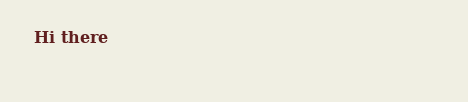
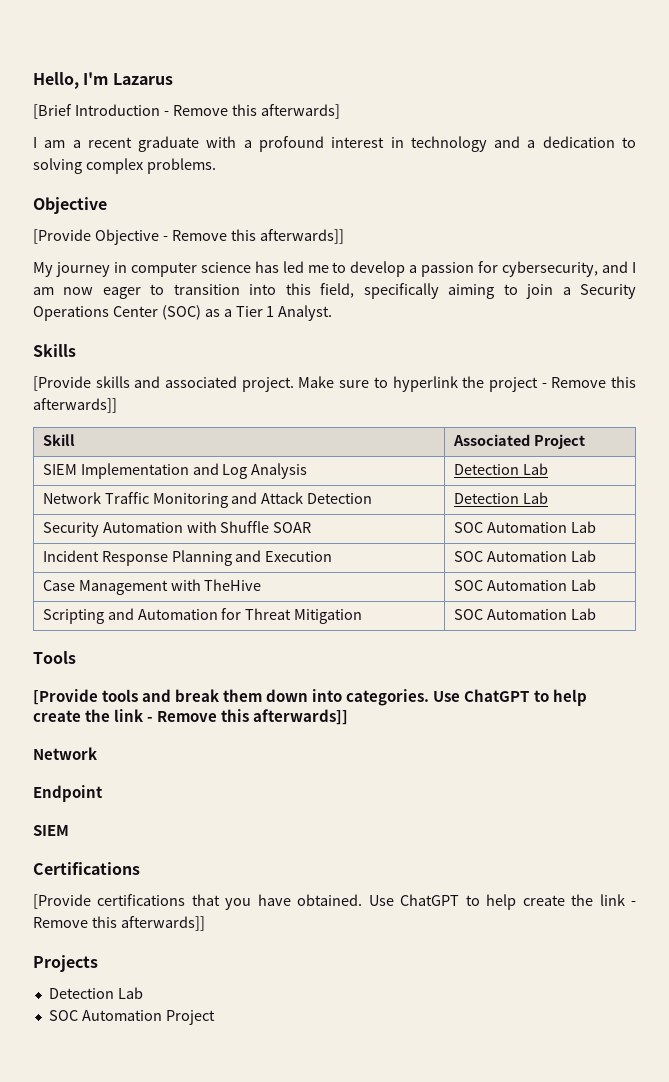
- Hi there
+ Hello, I'm Lazarus
+ [Brief Introduction - Remove this afterwards]
+ I am a recent graduate with a profound interest in technology and a dedication to solving complex problems.
+ Objective
+ [Provide Objective - Remove this afterwards]]
+ My journey in computer science has led me to develop a passion for cybersecurity, and I am now eager to transition into this field, specifically aiming to join a Security Operations Center (SOC) as a Tier 1 Analyst.
+ Skills
+ [Provide skills and associated project. Make sure to hyperlink the project - Remove this afterwards]]
+ Skill | Associated Project
+ SIEM Implementation and Log Analysis | Detection Lab
+ Network Traffic Monitoring and Attack Detection | Detection Lab
+ Security Automation with Shuffle SOAR | SOC Automation Lab
+ Incident Response Planning and Execution | SOC Automation Lab
+ Case Management with TheHive | SOC Automation Lab
+ Scripting and Automation for Threat Mitigation | SOC Automation Lab
+ Tools
+ [Provide tools and break them down into categories. Use ChatGPT to help create the link - Remove this afterwards]]
+ Network
+ Endpoint
+ SIEM
+ Certifications
+ [Provide certifications that you have obtained. Use ChatGPT to help create the link - Remove this afterwards]]
+ Projects
+ Detection Lab
+ SOC Automation Project

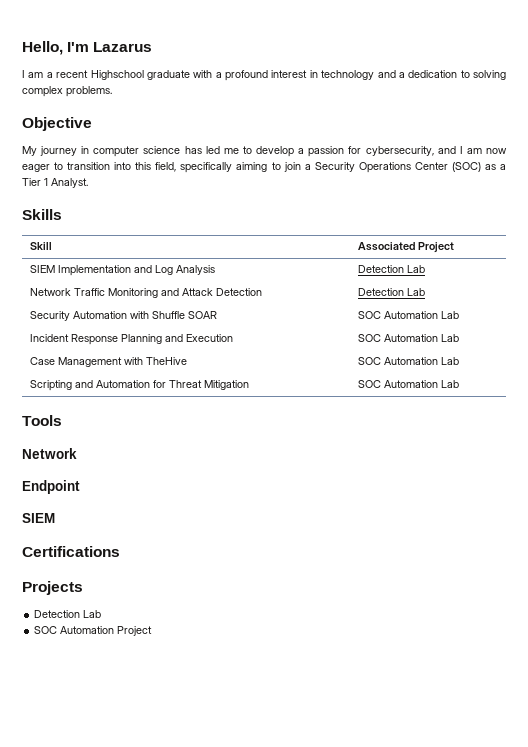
- [Brief Introduction - Remove this afterwards]
- I am a recent graduate with a profound interest in technology and a dedication to solving complex problems.
+ I am a recent Highschool graduate with a profound interest in technology and a dedication to solving complex problems.
- [Provide Objective - Remove this afterwards]]
- [Provide skills and associated project. Make sure to hyperlink the project - Remove this afterwards]]
  Tools
- [Provide tools and break them down into categories. Use ChatGPT to help create the link - Remove this afterwards]]
  Network
  Endpoint
  SIEM
  Certifications
- [Provide certifications that you have obtained. Use ChatGPT to help create the link - Remove this afterwards]]

